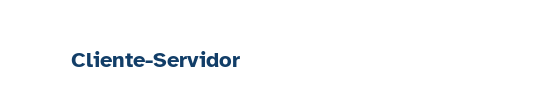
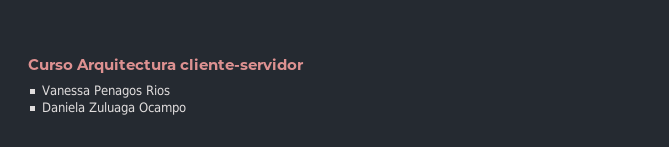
- Cliente-Servidor
+ Curso Arquitectura cliente-servidor
+ Vanessa Penagos Rios
+ Daniela Zuluaga Ocampo

